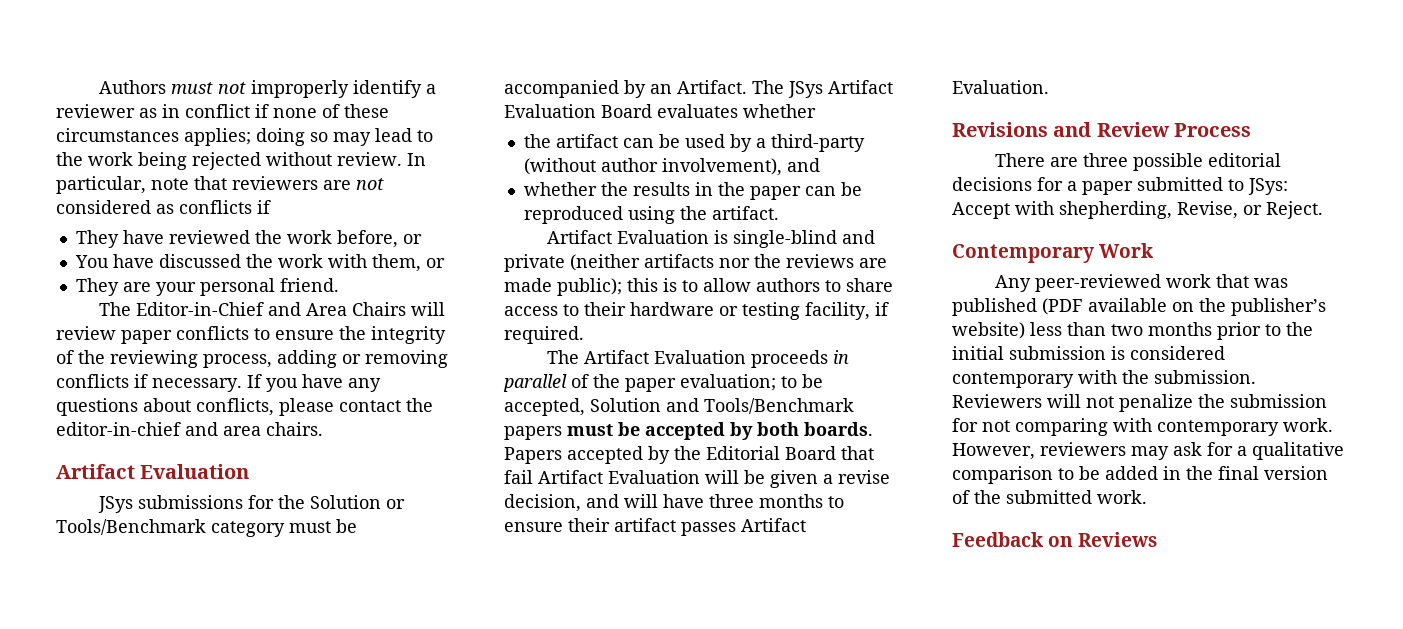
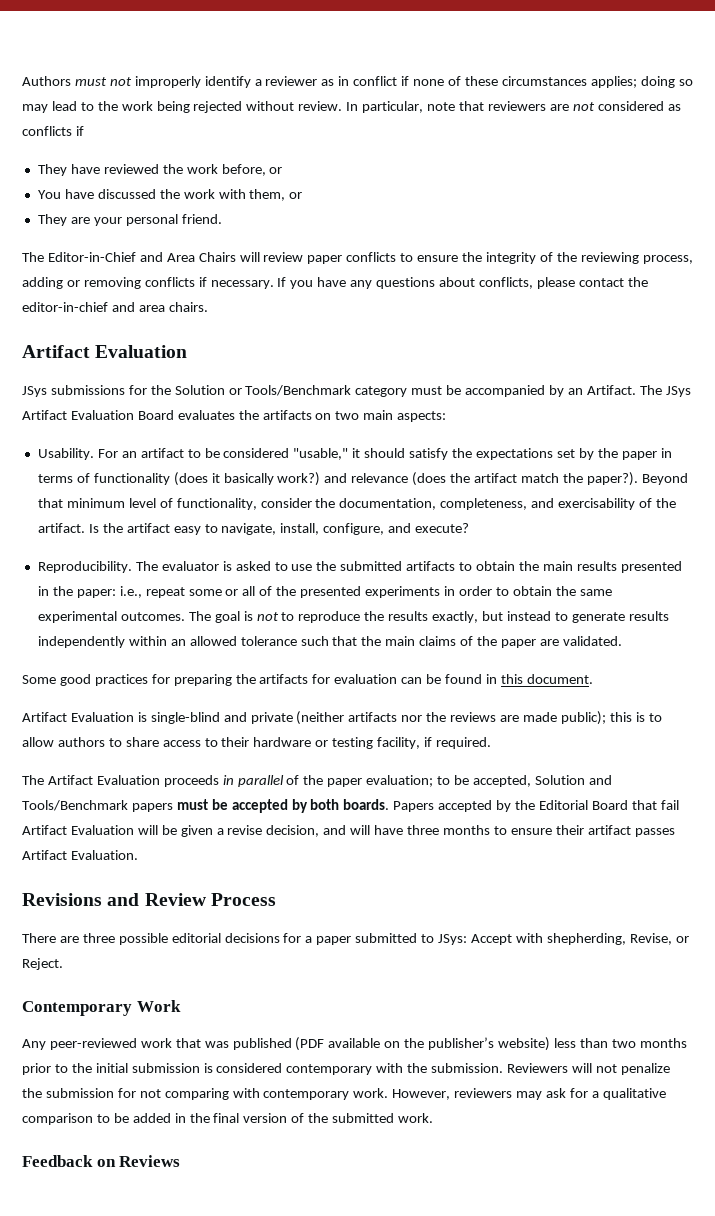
- The JSys Artifact Evaluation Board evaluates whether
- the artifact can be used by a third-party (without author involvement), and
- whether the results in the paper can be reproduced using the artifact.
+ The JSys Artifact Evaluation Board evaluates the artifacts on two main aspects:
+ Usability. For an artifact to be considered "usable," it should satisfy the expectations set by the paper in terms of functionality (does it basically work?) and relevance (does the artifact match the paper?). Beyond that minimum level of functionality, consider the documentation, completeness, and exercisability of the artifact. Is the artifact easy to navigate, install, configure, and execute?
+ Reproducibility. The evaluator is asked to use the submitted artifacts to obtain the main results presented in the paper: i.e., repeat some or all of the presented experiments in order to obtain the same experimental outcomes. The goal is not to reproduce the results exactly, but instead to generate results independently within an allowed tolerance such that the main claims of the paper are validated.
+ Some good practices for preparing the artifacts for evaluation can be found in this document.

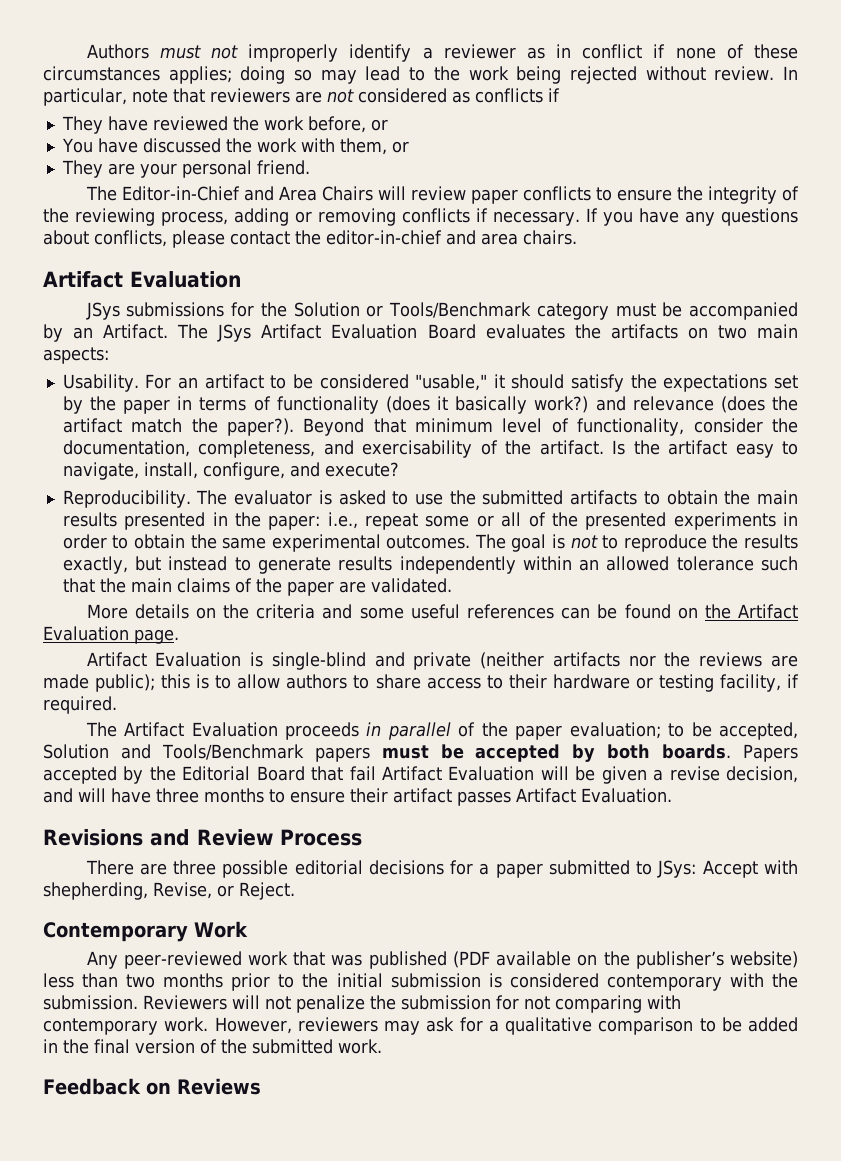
- Some good practices for preparing the artifacts for evaluation can be found in this document.
+ More details on the criteria and some useful references can be found on the Artifact Evaluation page.

